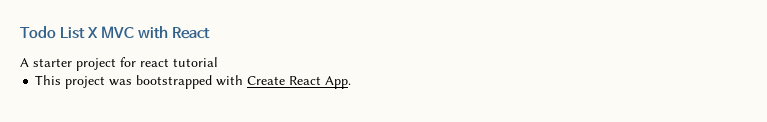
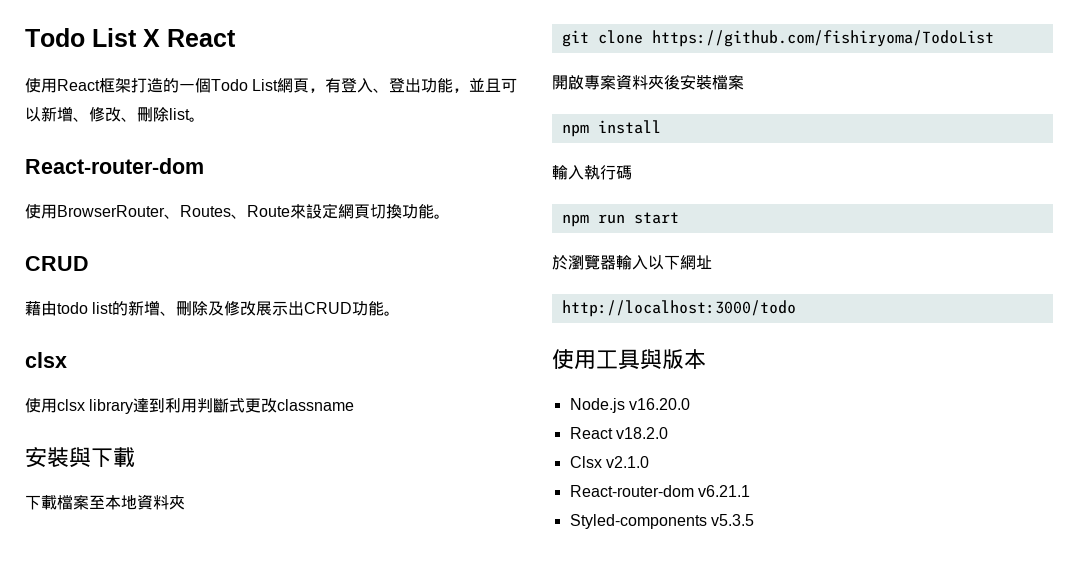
- Todo List X MVC with React
+ Todo List X React
- A starter project for react tutorial
- This project was bootstrapped with Create React App.
+ 使用React框架打造的一個Todo List網頁，有登入、登出功能，並且可以新增、修改、刪除list。
+ React-router-dom
+ 使用BrowserRouter、Routes、Route來設定網頁切換功能。
+ CRUD
+ 藉由todo list的新增、刪除及修改展示出CRUD功能。
+ clsx
+ 使用clsx library達到利用判斷式更改classname
+ 安裝與下載
+ 下載檔案至本地資料夾
+ git clone https://github.com/fishiryoma/TodoList
+ 開啟專案資料夾後安裝檔案
+ npm install
+ 輸入執行碼
+ npm run start
+ 於瀏覽器輸入以下網址
+ http://localhost:3000/todo
+ 使用工具與版本
+ Node.js v16.20.0
+ React v18.2.0
+ Clsx v2.1.0
+ React-router-dom v6.21.1
+ Styled-components v5.3.5

